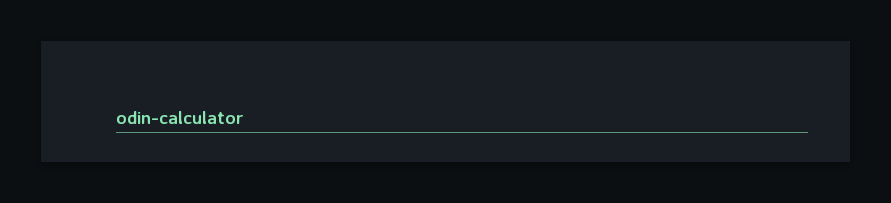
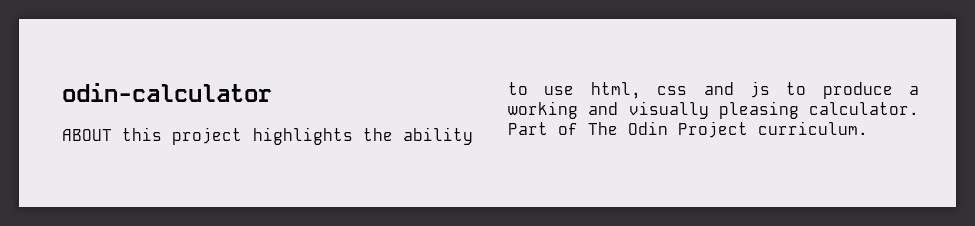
+ ABOUT this project highlights the ability to use html, css and js to produce a working and visually pleasing calculator. Part of The Odin Project curriculum.

